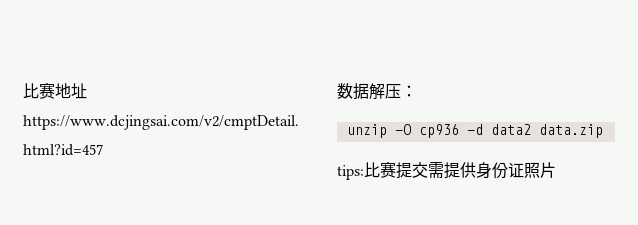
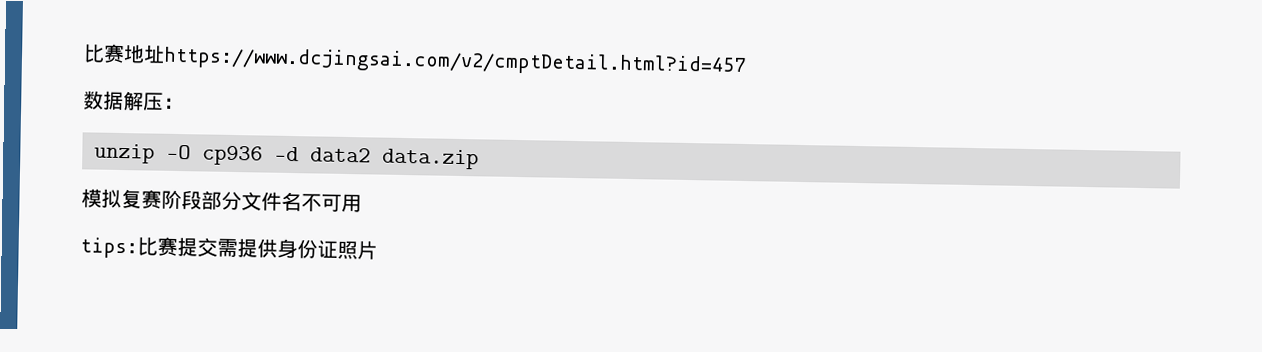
+ 模拟复赛阶段部分文件名不可用

